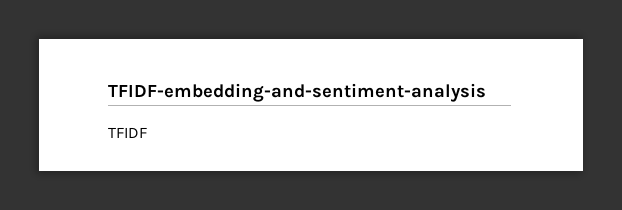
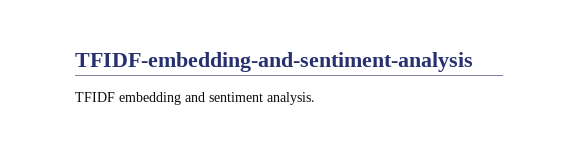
- TFIDF
+ TFIDF embedding and sentiment analysis.

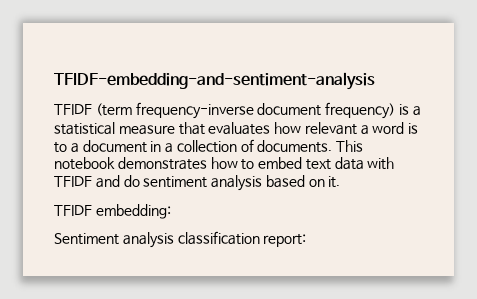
- TFIDF embedding and sentiment analysis.
+ TFIDF (term frequency-inverse document frequency) is a statistical measure that evaluates how relevant a word is to a document in a collection of documents. This notebook demonstrates how to embed text data with TFIDF and do sentiment analysis based on it.
+ TFIDF embedding:
+ Sentiment analysis classification report:

